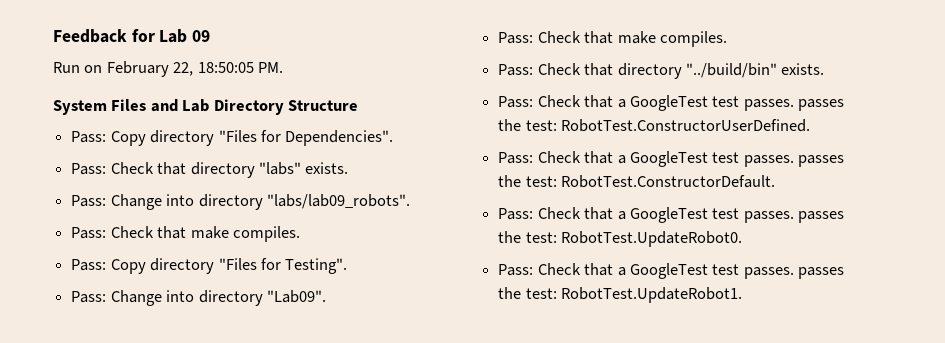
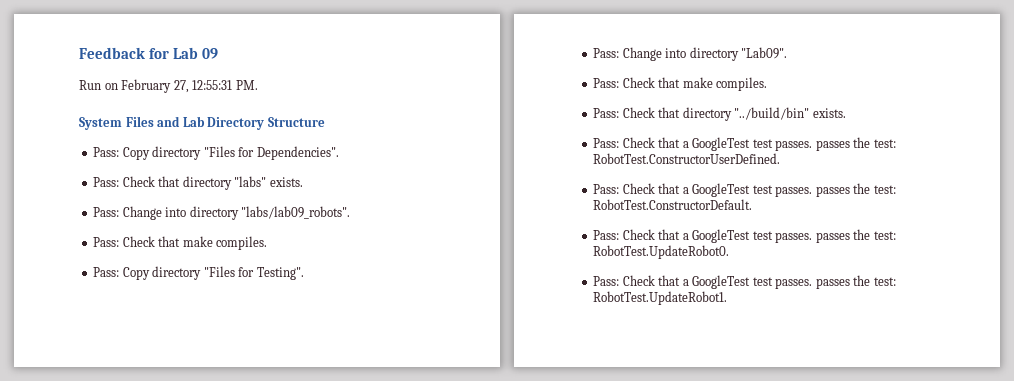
- Run on February 22, 18:50:05 PM.
+ Run on February 27, 12:55:31 PM.

